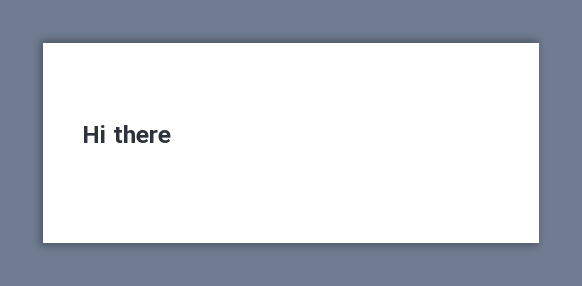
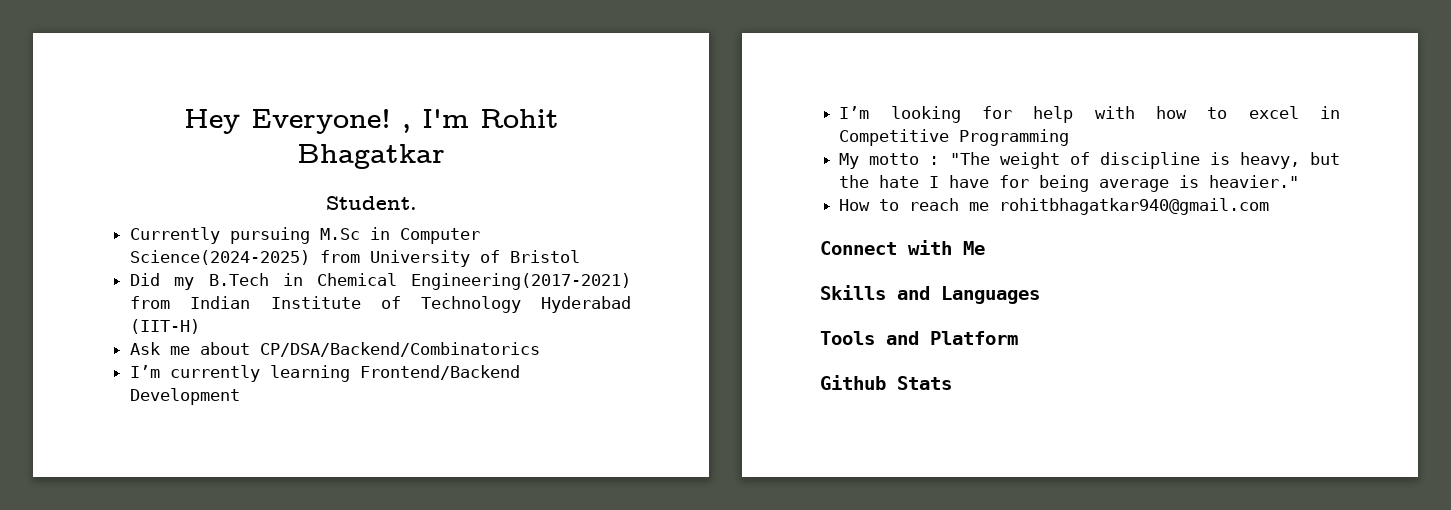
- Hi there
+ Hey Everyone! , I'm Rohit Bhagatkar
+ Student.
+ Currently pursuing M.Sc in Computer Science(2024-2025) from University of Bristol
+ Did my B.Tech in Chemical Engineering(2017-2021) from Indian Institute of Technology Hyderabad (IIT-H)
+ Ask me about CP/DSA/Backend/Combinatorics
+ I’m currently learning Frontend/Backend Development
+ I’m looking for help with how to excel in Competitive Programming
+ My motto : "The weight of discipline is heavy, but the hate I have for being average is heavier."
+ How to reach me rohitbhagatkar940@gmail.com
+ Connect with Me
+ Skills and Languages
+ Tools and Platform
+ Github Stats

